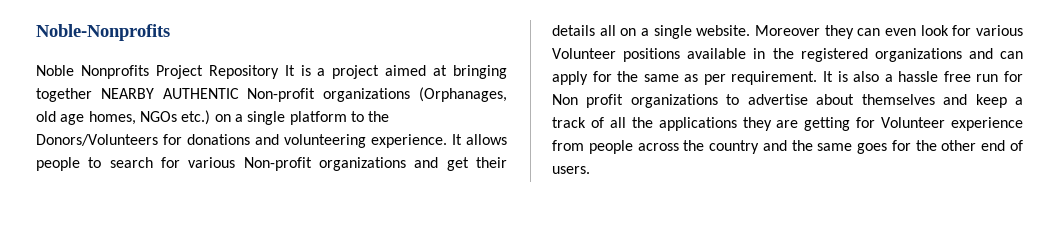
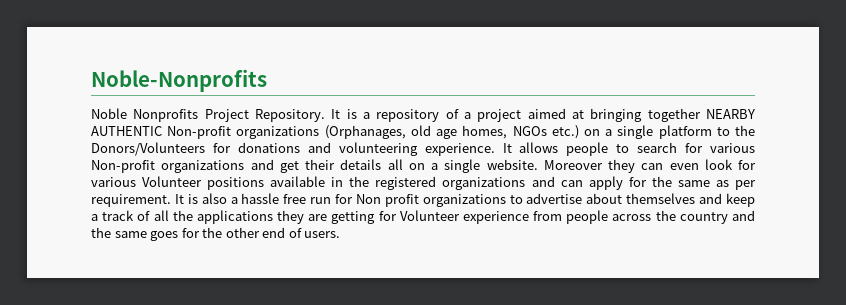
- Noble Nonprofits Project Repository It is a project aimed at bringing together NEARBY AUTHENTIC Non-profit organizations (Orphanages, old age homes, NGOs etc.) on a single platform to the Donors/Volunteers for donations and volunteering experience.
+ Noble Nonprofits Project Repository. It is a repository of a project aimed at bringing together NEARBY AUTHENTIC Non-profit organizations (Orphanages, old age homes, NGOs etc.) on a single platform to the Donors/Volunteers for donations and volunteering experience.

